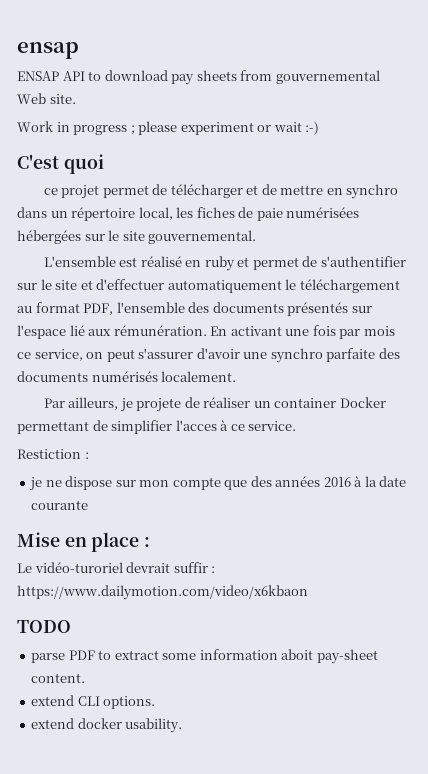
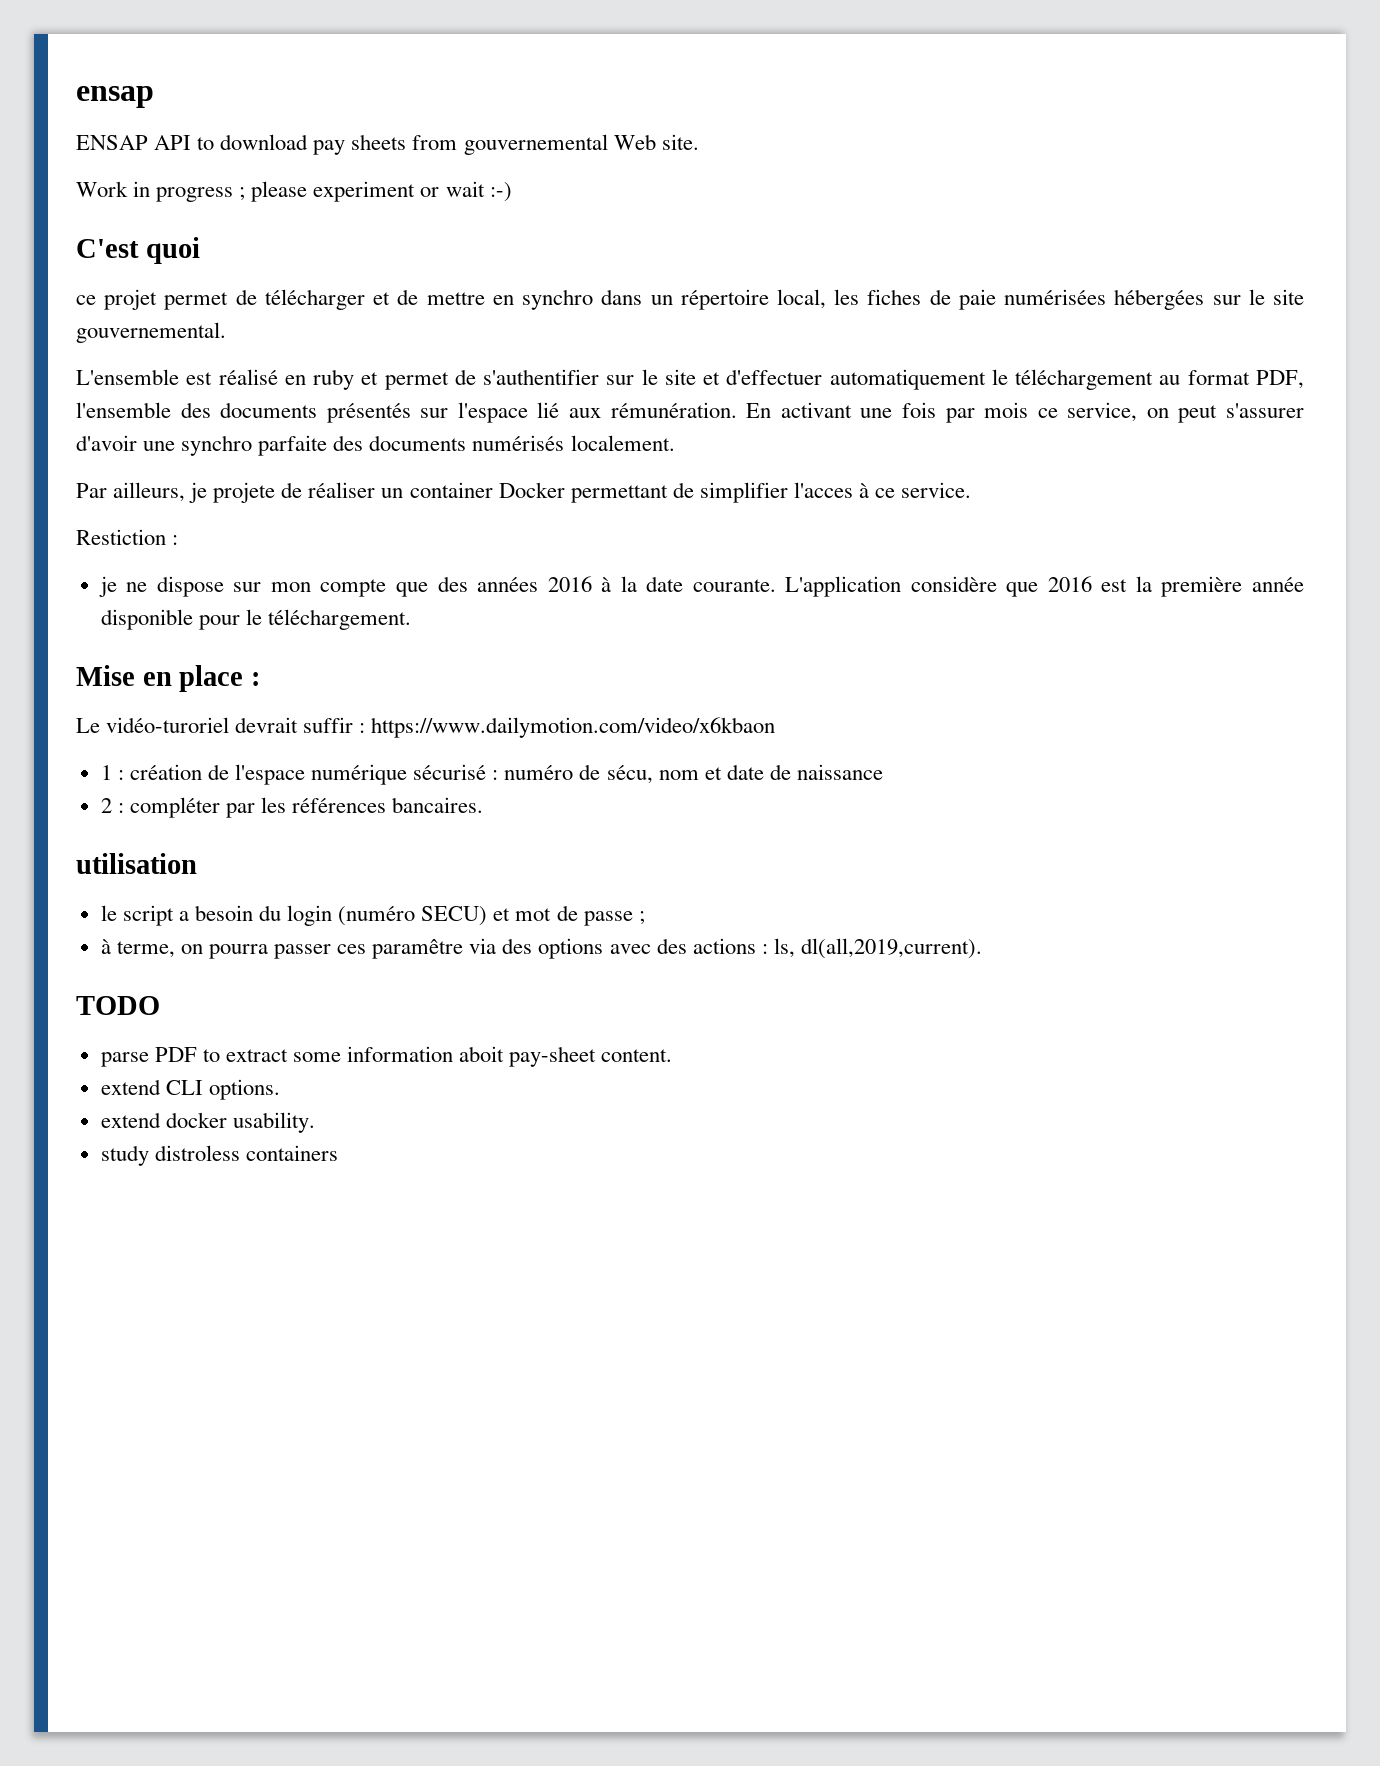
- je ne dispose sur mon compte que des années 2016 à la date courante
+ je ne dispose sur mon compte que des années 2016 à la date courante. L'application considère que 2016 est la première année disponible pour le téléchargement.
+ 1 : création de l'espace numérique sécurisé : numéro de sécu, nom et date de naissance
+ 2 : compléter par les références bancaires.
+ utilisation
+ le script a besoin du login (numéro SECU) et mot de passe ;
+ à terme, on pourra passer ces paramêtre via des options avec des actions : ls, dl(all,2019,current).
+ study distroless containers

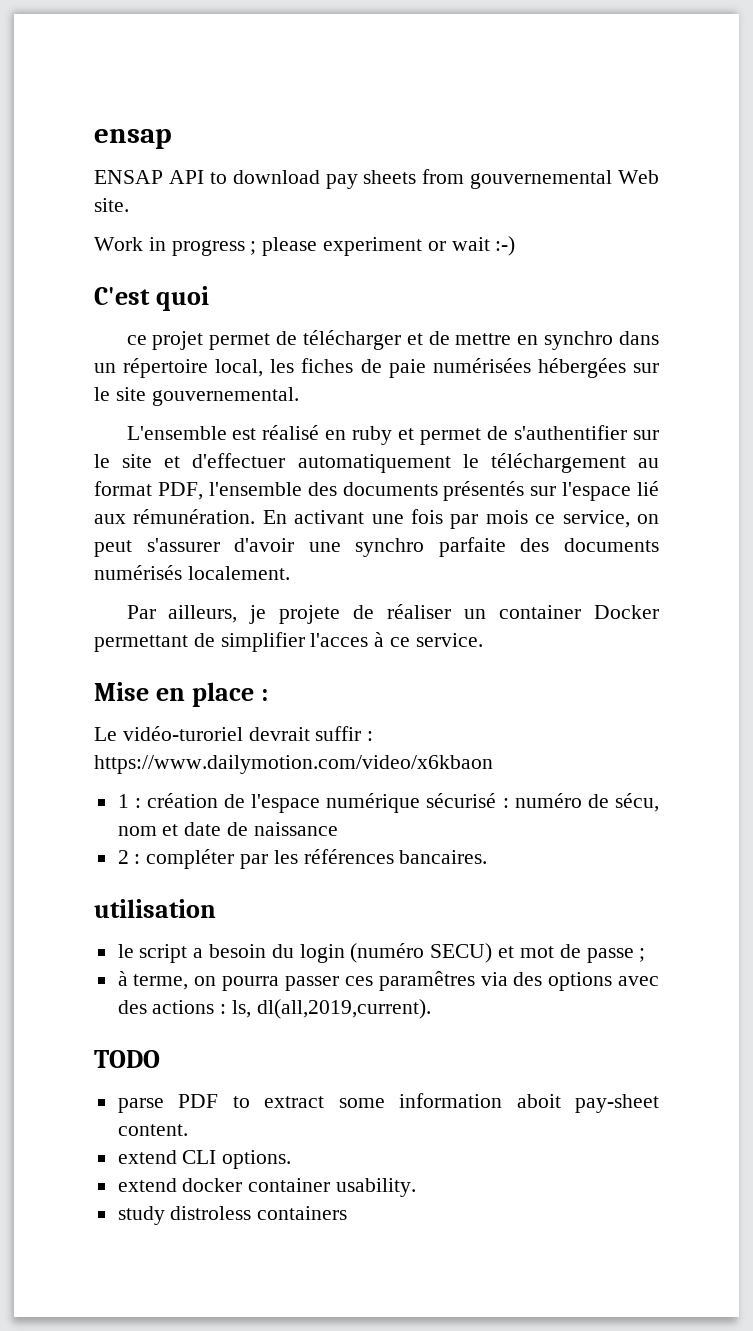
- Restiction :
- je ne dispose sur mon compte que des années 2016 à la date courante. L'application considère que 2016 est la première année disponible pour le téléchargement.
- à terme, on pourra passer ces paramêtre via des options avec des actions : ls, dl(all,2019,current).
+ à terme, on pourra passer ces paramêtres via des options avec des actions : ls, dl(all,2019,current).
- extend docker usability.
+ extend docker container usability.

